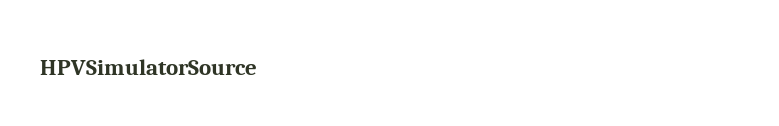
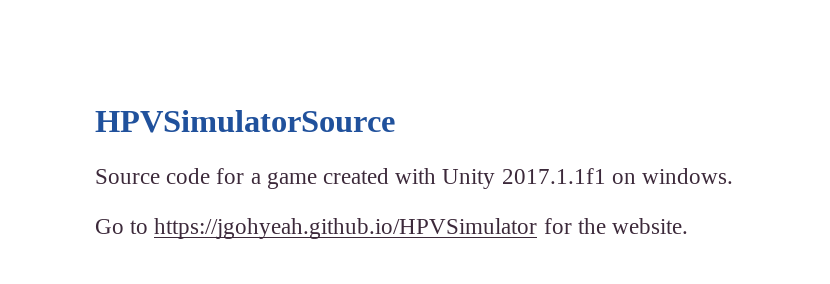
+ Source code for a game created with Unity 2017.1.1f1 on windows.
+ Go to https://jgohyeah.github.io/HPVSimulator for the website.

